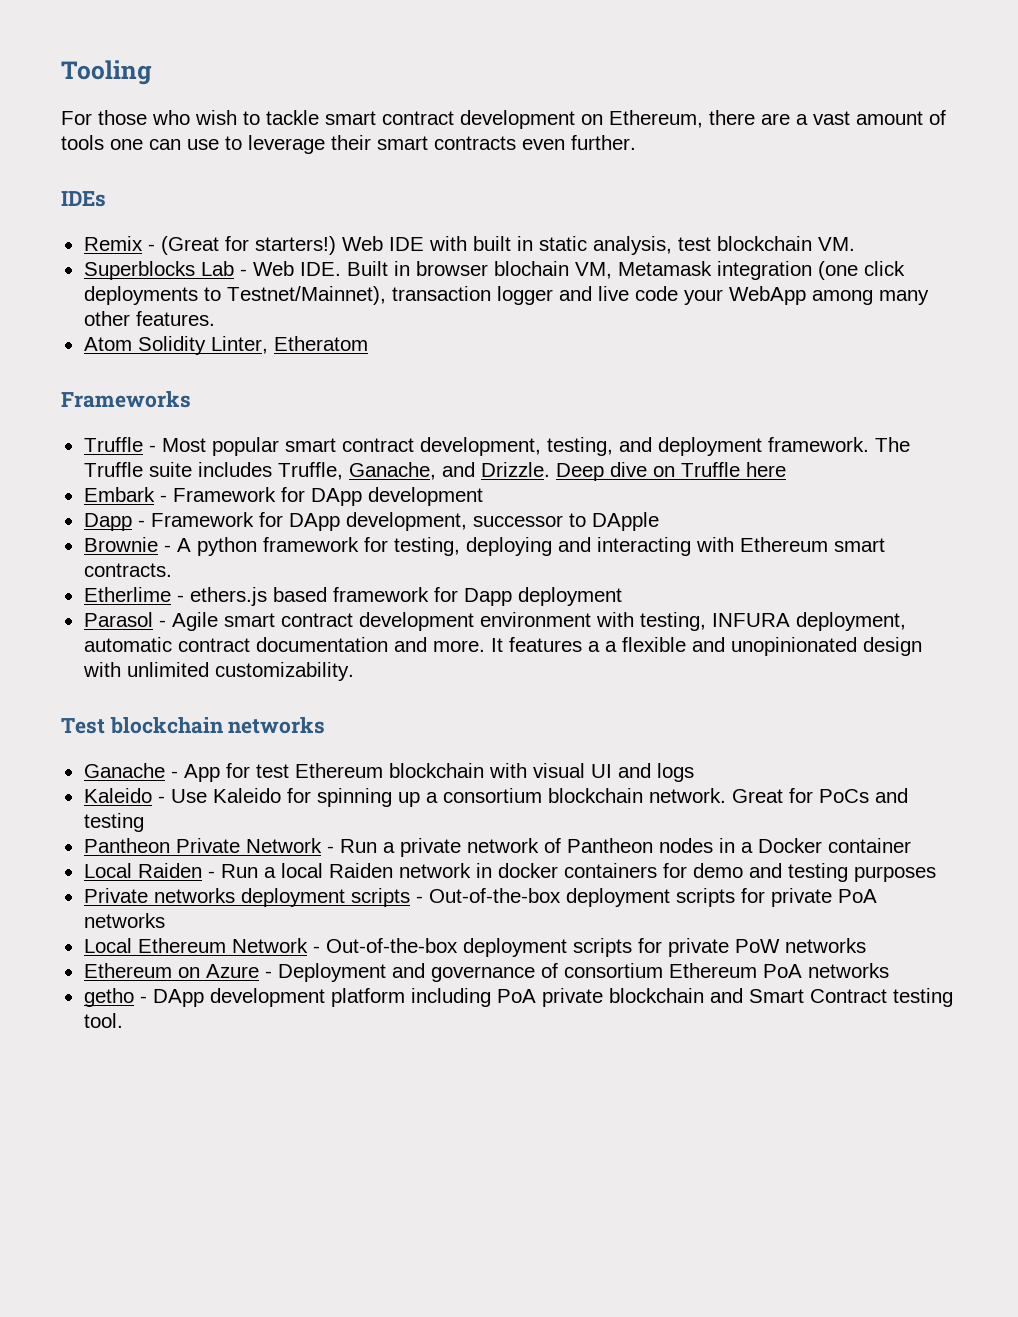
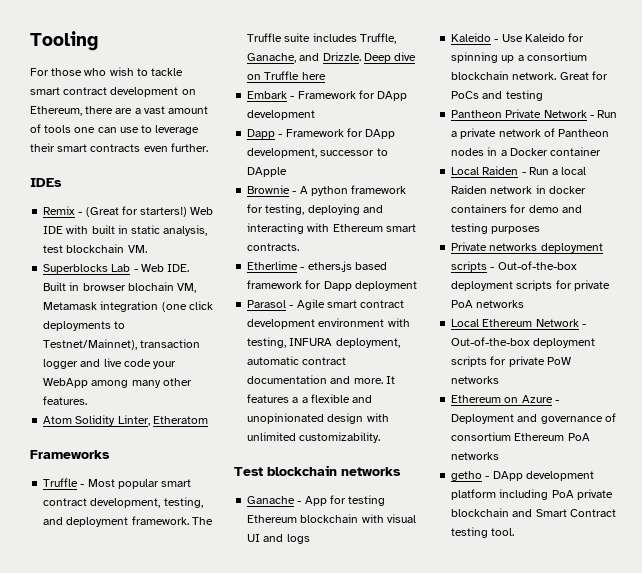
- Ganache - App for test Ethereum blockchain with visual UI and logs
+ Ganache - App for testing Ethereum blockchain with visual UI and logs

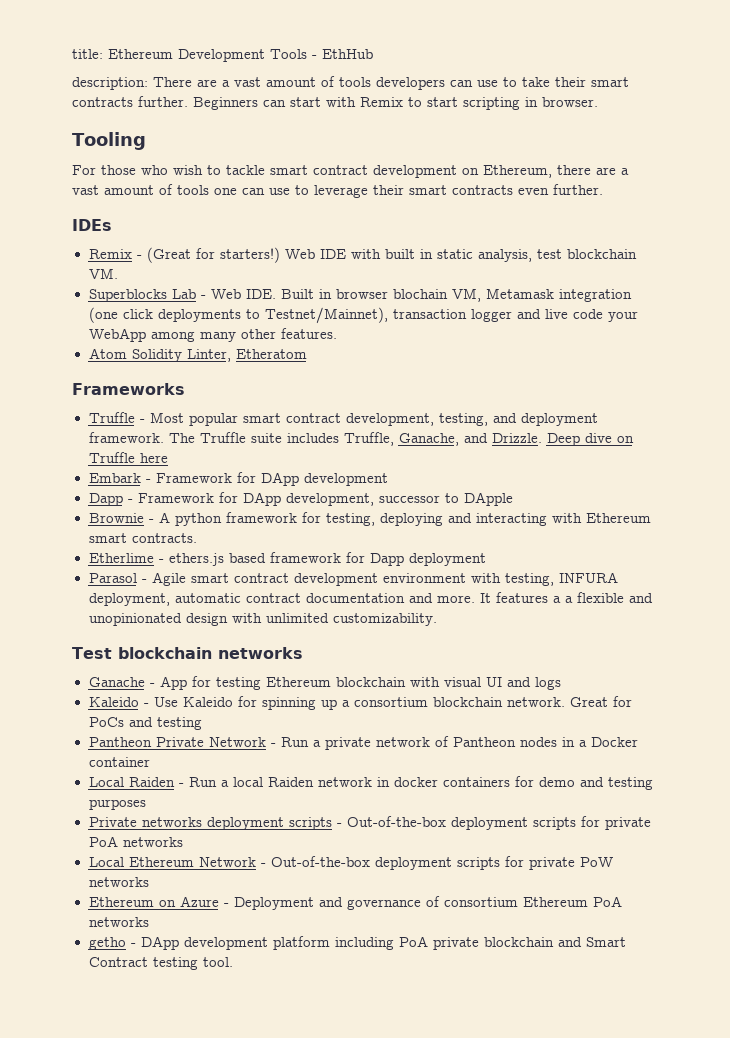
+ title: Ethereum Development Tools - EthHub
+ description: There are a vast amount of tools developers can use to take their smart contracts further. Beginners can start with Remix to start scripting in browser.

